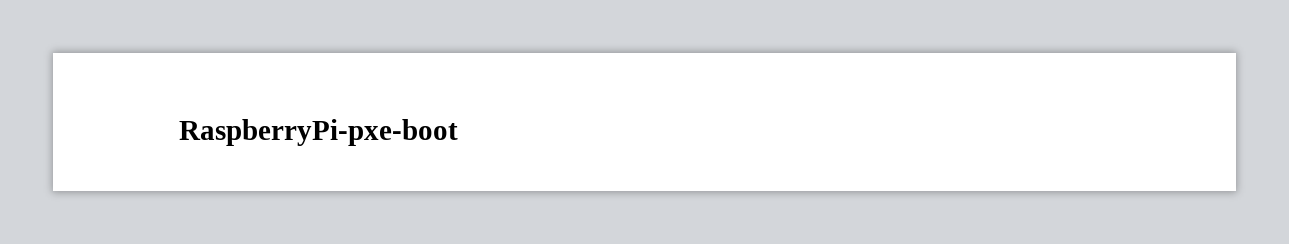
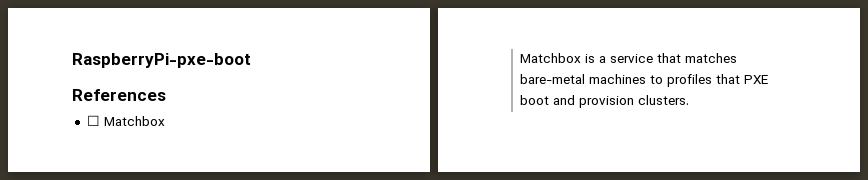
+ References
+ ☐ Matchbox
+ Matchbox is a service that matches bare-metal machines to profiles that PXE boot and provision clusters.

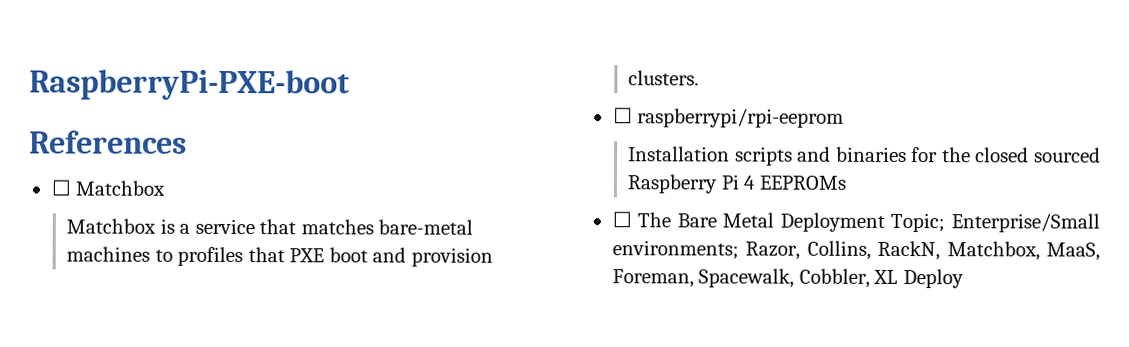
- RaspberryPi-pxe-boot
+ RaspberryPi-PXE-boot
+ ☐ raspberrypi/rpi-eeprom
+ Installation scripts and binaries for the closed sourced Raspberry Pi 4 EEPROMs
+ ☐ The Bare Metal Deployment Topic; Enterprise/Small environments; Razor, Collins, RackN, Matchbox, MaaS, Foreman, Spacewalk, Cobbler, XL Deploy

